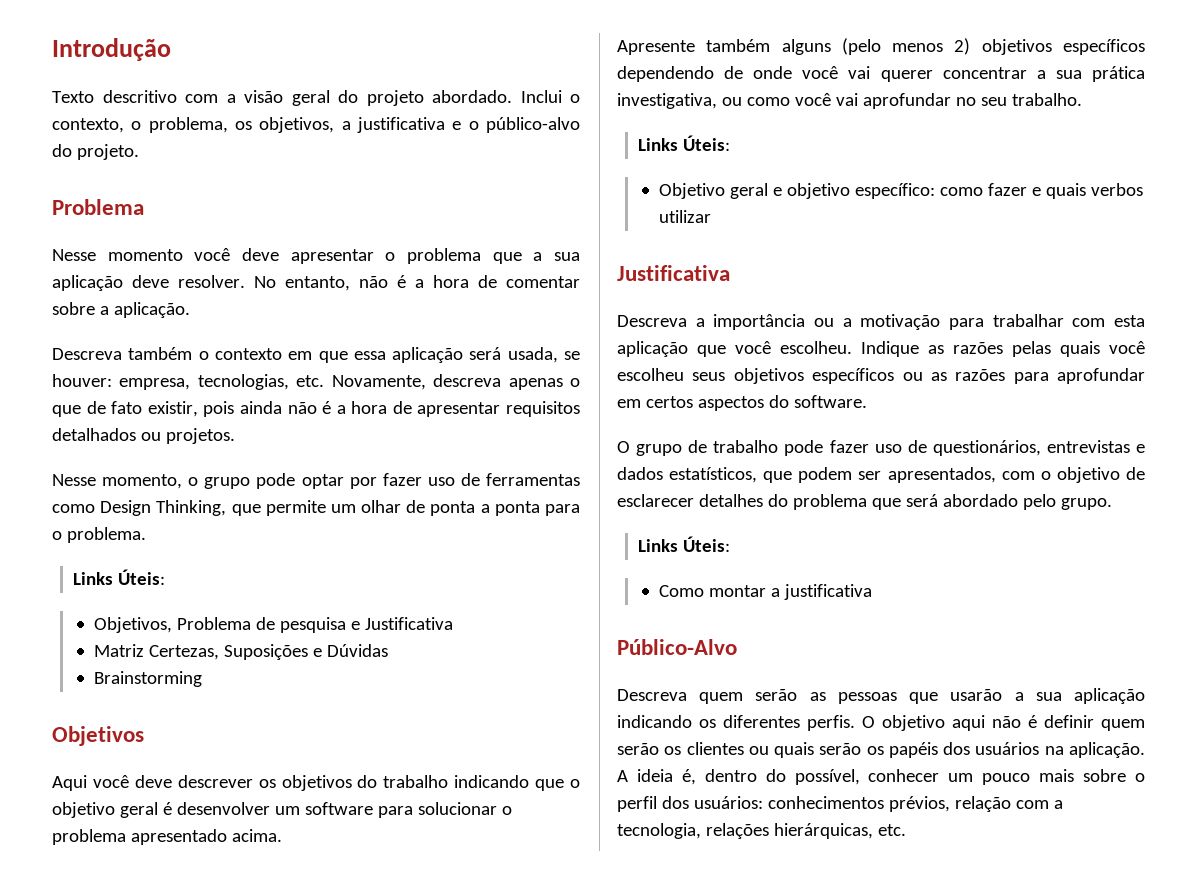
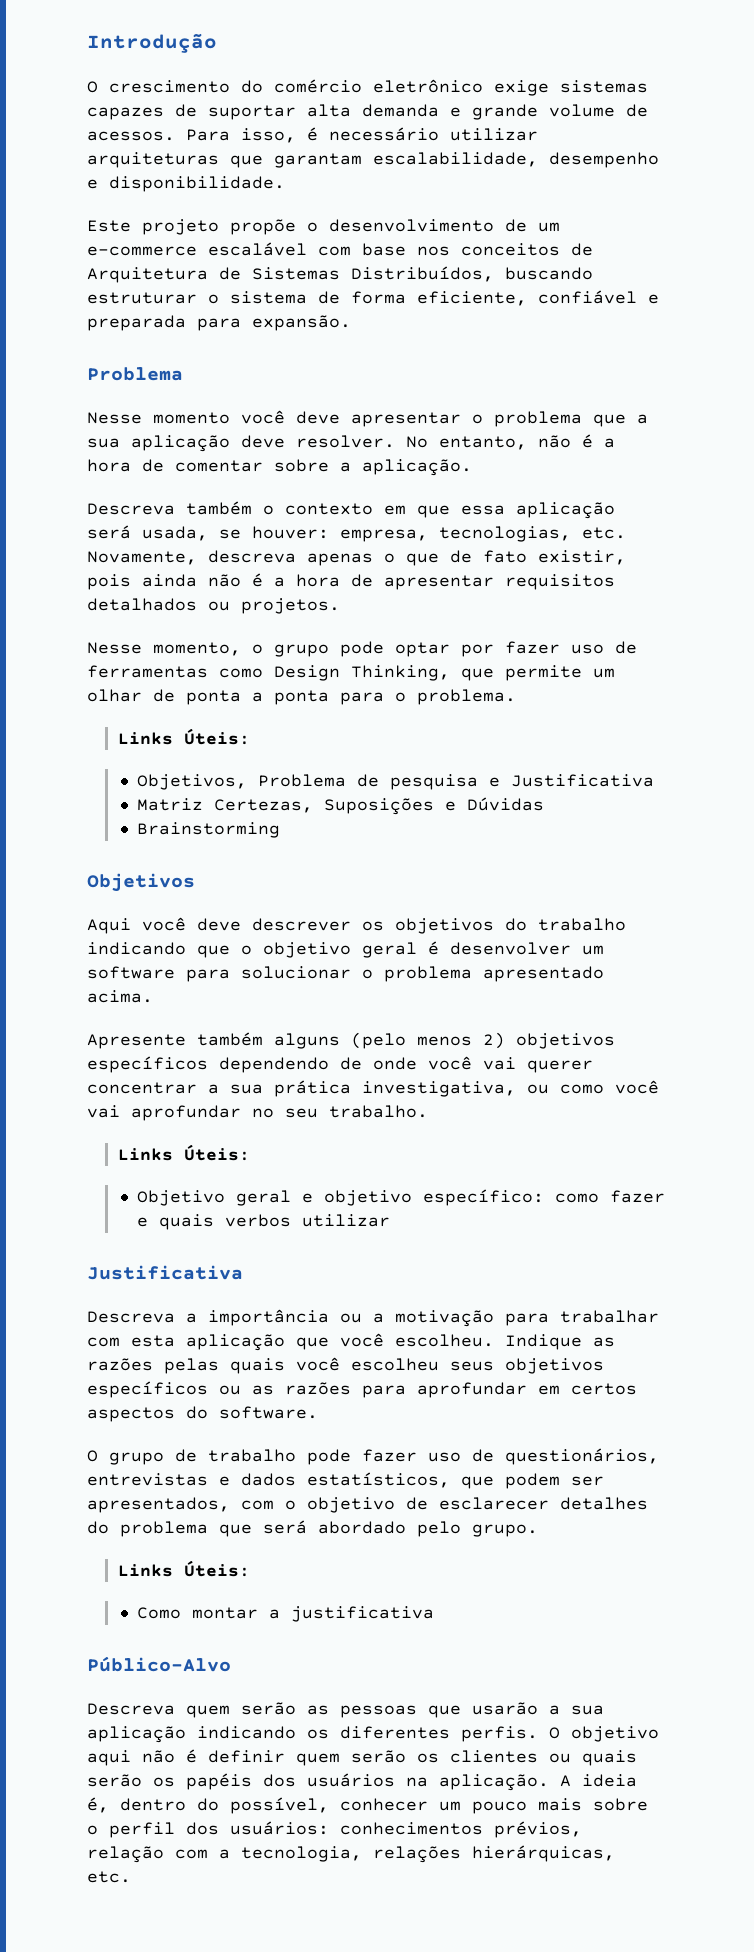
- Texto descritivo com a visão geral do projeto abordado. Inclui o contexto, o problema, os objetivos, a justificativa e o público-alvo do projeto.
+ O crescimento do comércio eletrônico exige sistemas capazes de suportar alta demanda e grande volume de acessos. Para isso, é necessário utilizar arquiteturas que garantam escalabilidade, desempenho e disponibilidade.
+ Este projeto propõe o desenvolvimento de um e-commerce escalável com base nos conceitos de Arquitetura de Sistemas Distribuídos, buscando estruturar o sistema de forma eficiente, confiável e preparada para expansão.

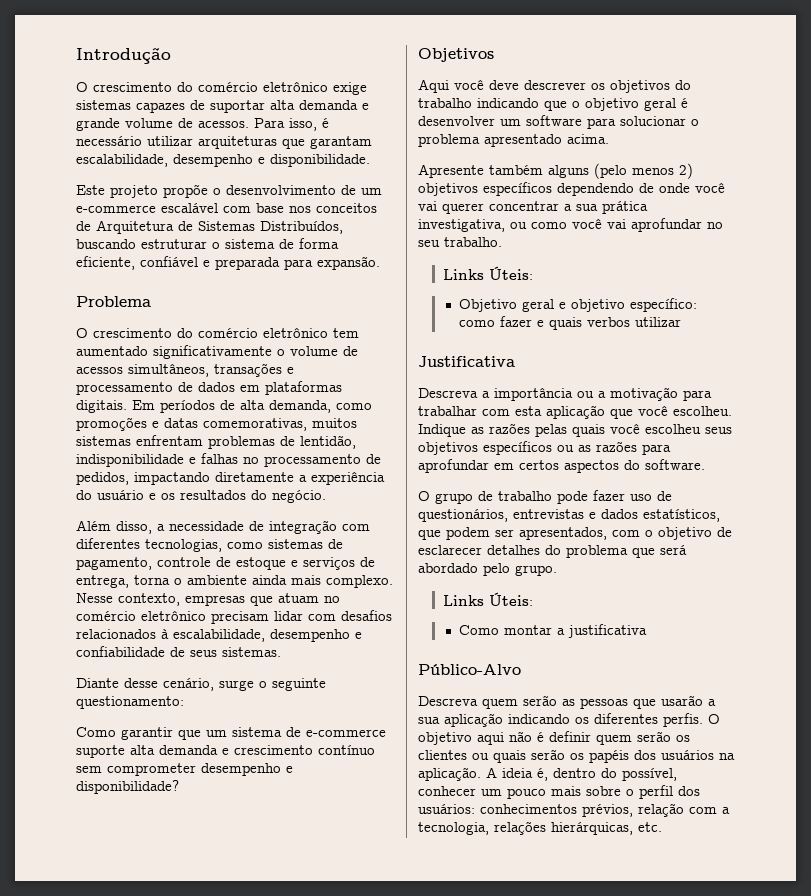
- Nesse momento você deve apresentar o problema que a sua aplicação deve resolver. No entanto, não é a hora de comentar sobre a aplicação.
- Descreva também o contexto em que essa aplicação será usada, se houver: empresa, tecnologias, etc. Novamente, descreva apenas o que de fato existir, pois ainda não é a hora de apresentar requisitos detalhados ou projetos.
- Nesse momento, o grupo pode optar por fazer uso de ferramentas como Design Thinking, que permite um olhar de ponta a ponta para o problema.
- Links Úteis:
- Objetivos, Problema de pesquisa e Justificativa
- Matriz Certezas, Suposições e Dúvidas
- Brainstorming
+ O crescimento do comércio eletrônico tem aumentado significativamente o volume de acessos simultâneos, transações e processamento de dados em plataformas digitais. Em períodos de alta demanda, como promoções e datas comemorativas, muitos sistemas enfrentam problemas de lentidão, indisponibilidade e falhas no processamento de pedidos, impactando diretamente a experiência do usuário e os resultados do negócio.
+ Além disso, a necessidade de integração com diferentes tecnologias, como sistemas de pagamento, controle de estoque e serviços de entrega, torna o ambiente ainda mais complexo. Nesse contexto, empresas que atuam no comércio eletrônico precisam lidar com desafios relacionados à escalabilidade, desempenho e confiabilidade de seus sistemas.
+ Diante desse cenário, surge o seguinte questionamento:
+ Como garantir que um sistema de e-commerce suporte alta demanda e crescimento contínuo sem comprometer desempenho e disponibilidade?

